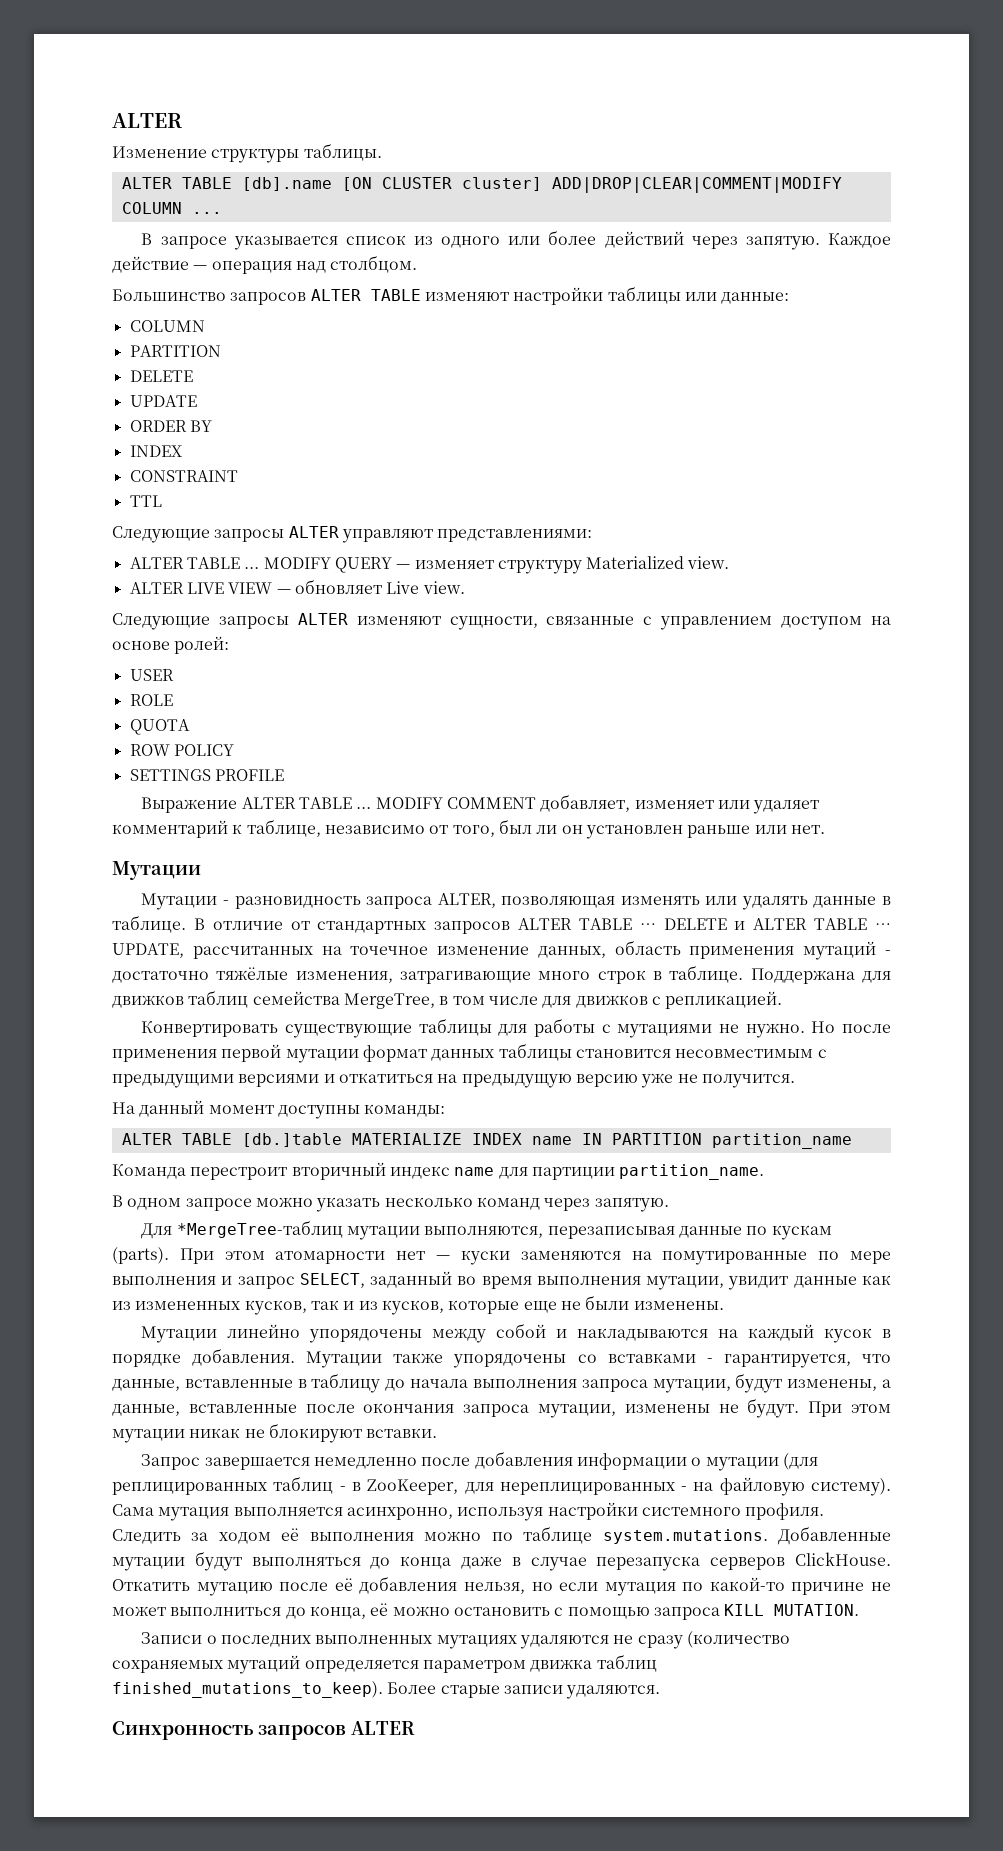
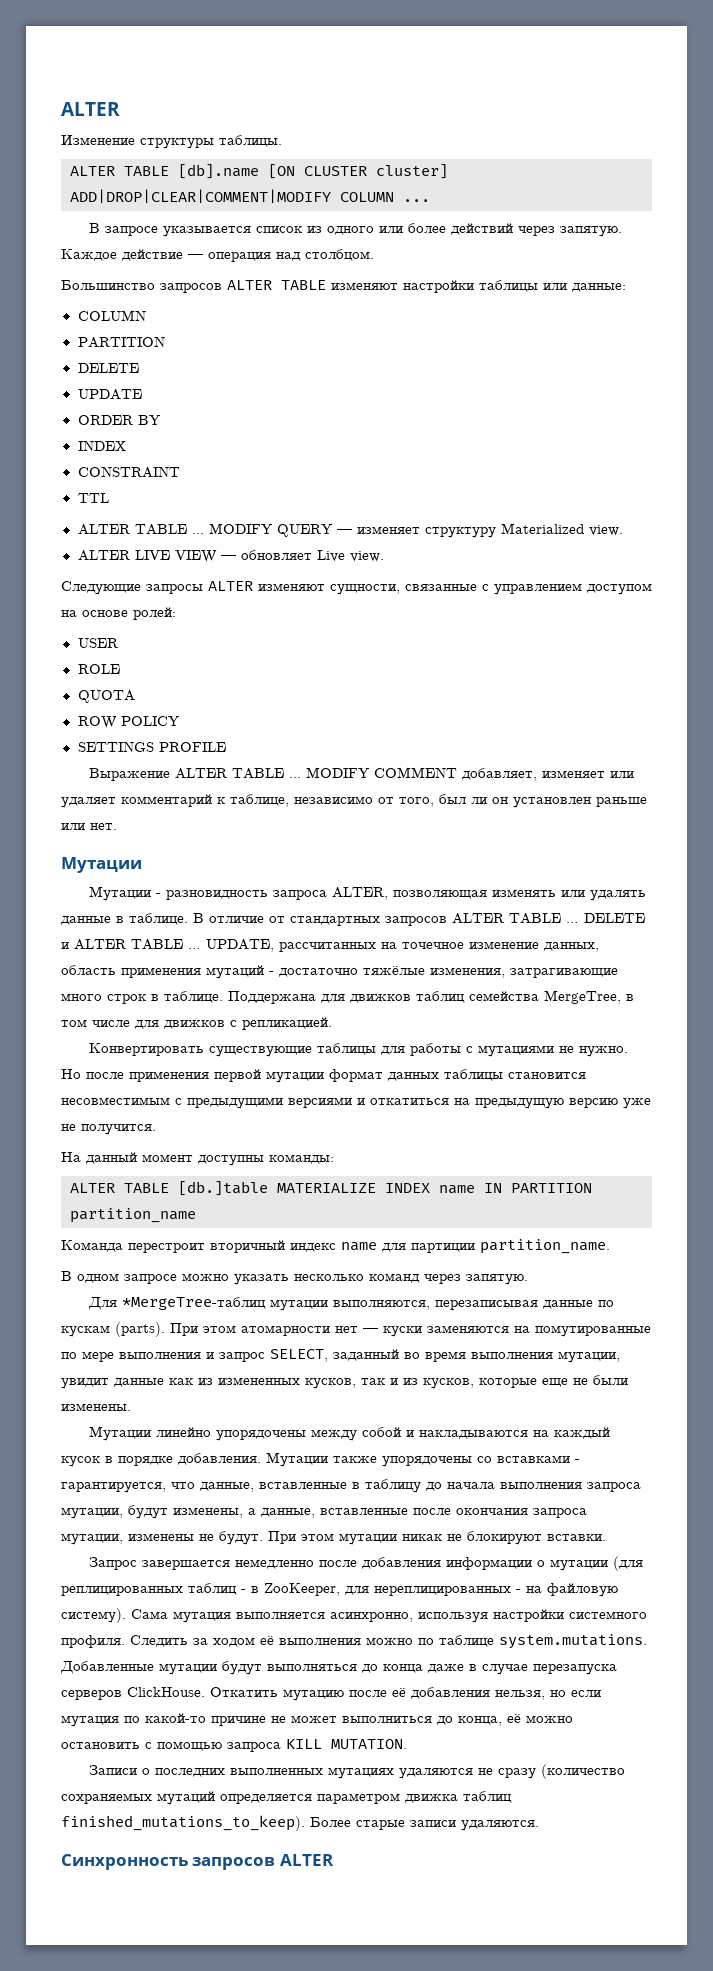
- Следующие запросы ALTER управляют представлениями:

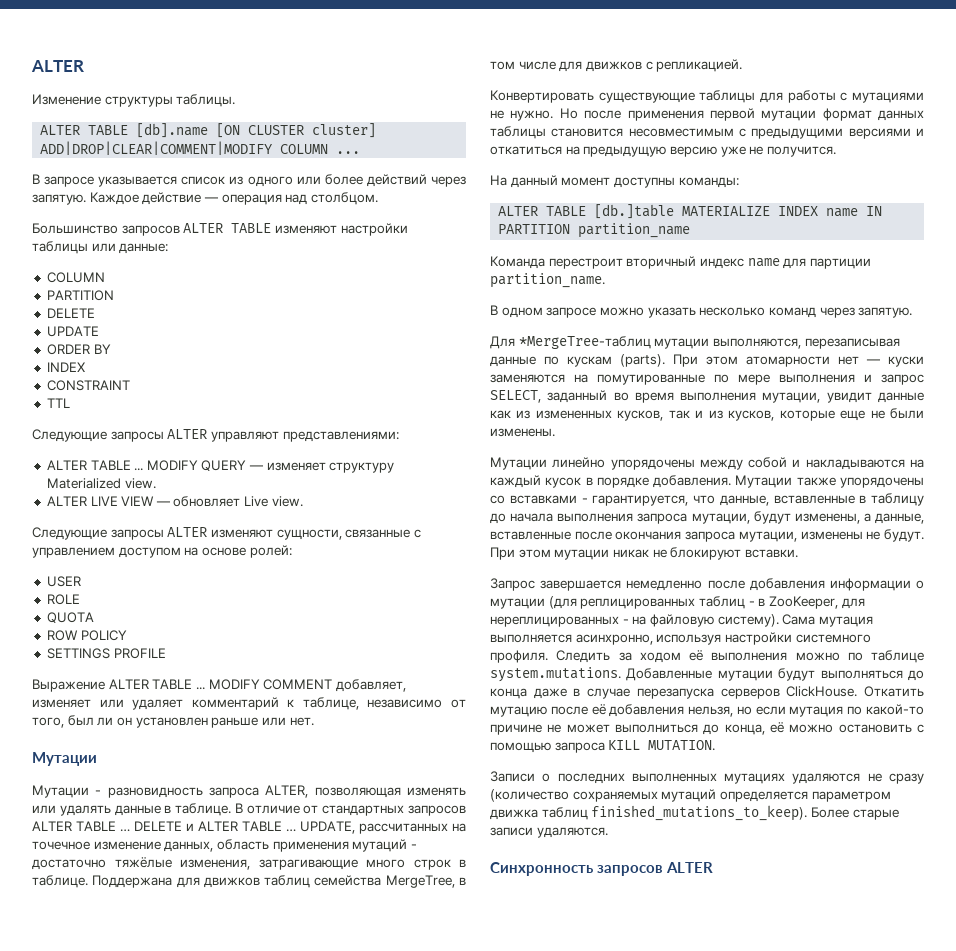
+ Следующие запросы ALTER управляют представлениями:

